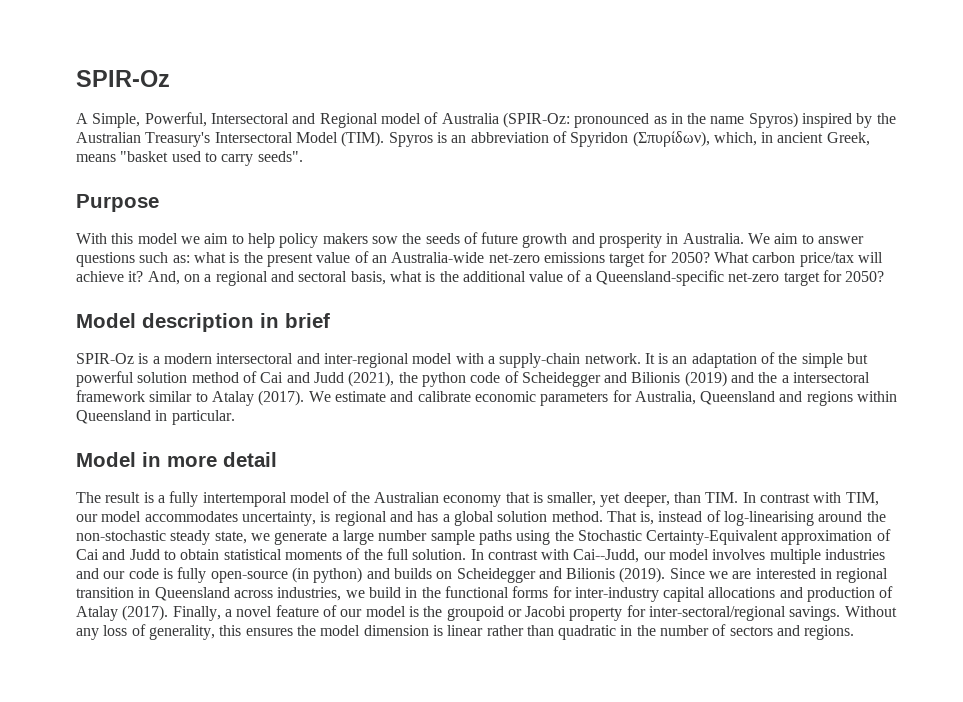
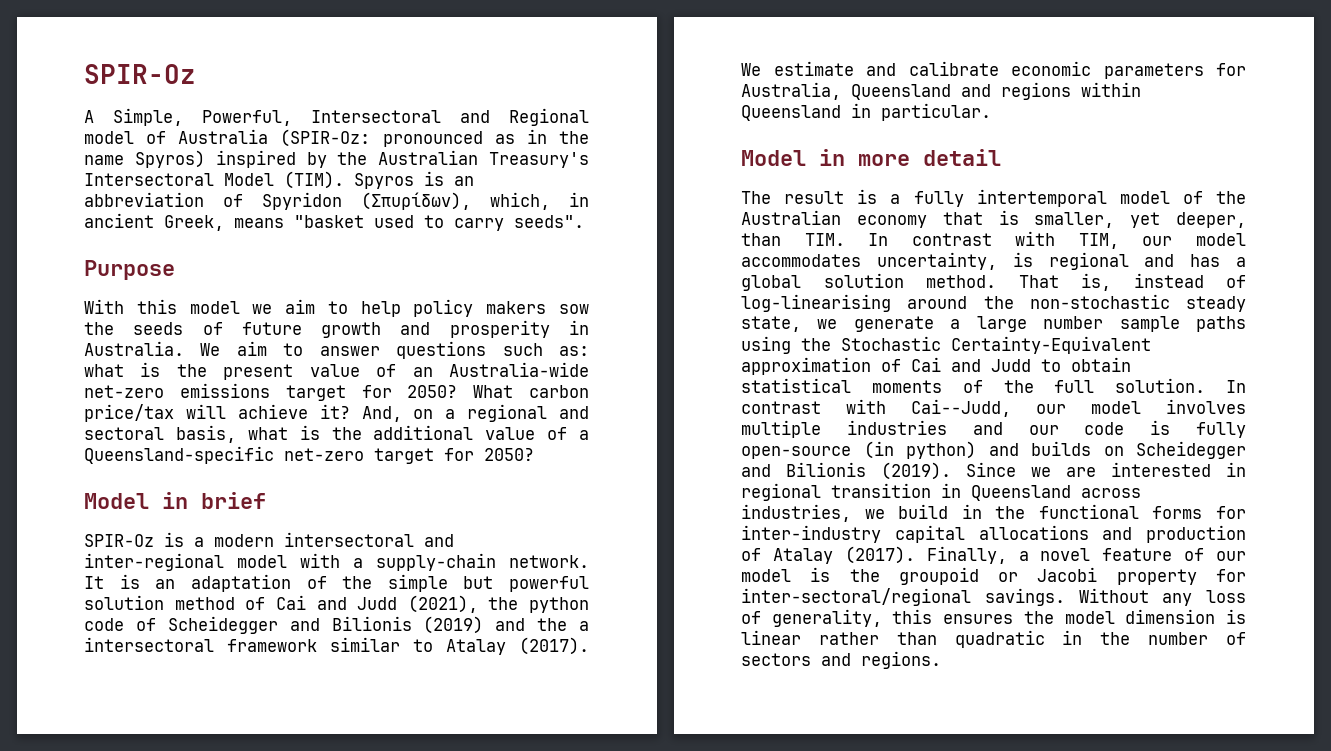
- Model description in brief
+ Model in brief

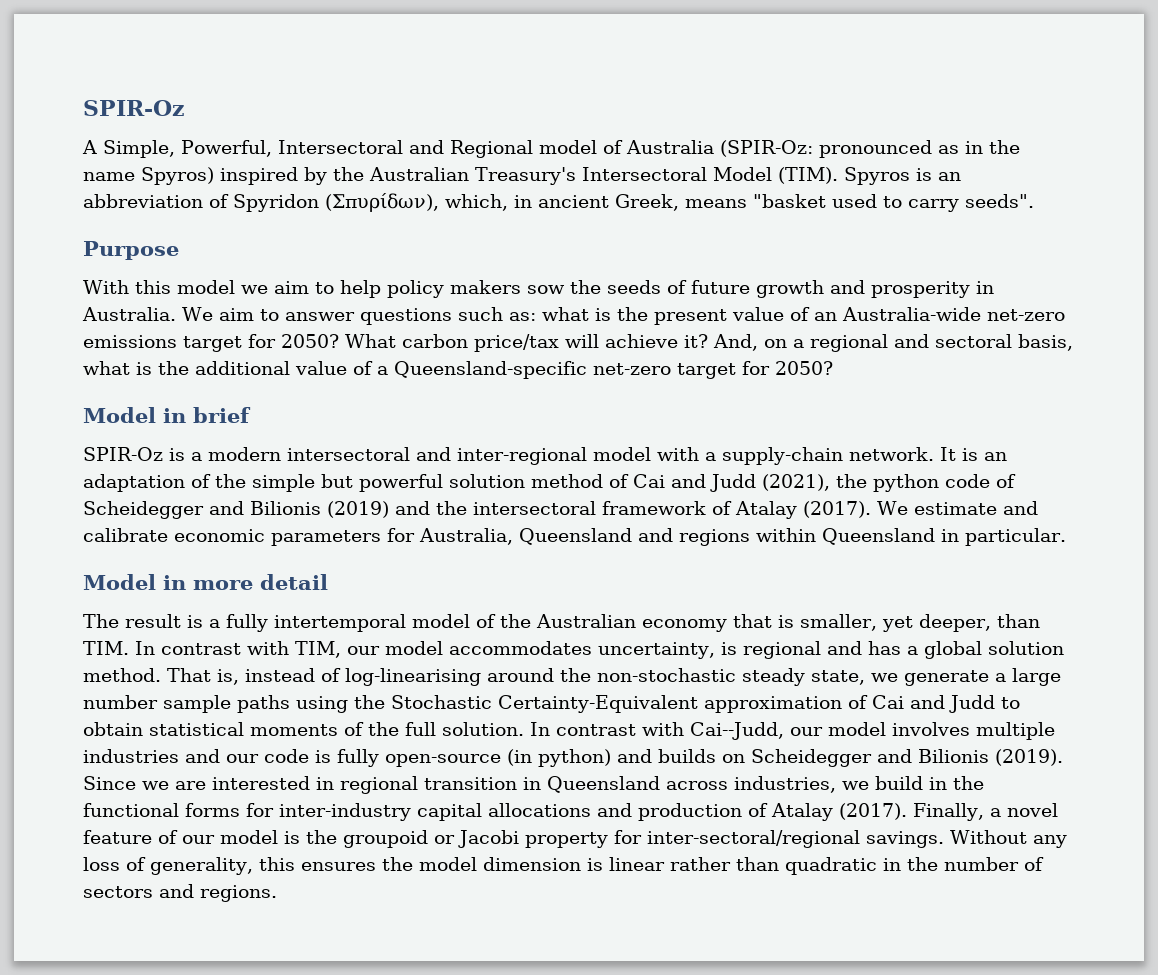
- It is an adaptation of the simple but powerful solution method of Cai and Judd (2021), the python code of Scheidegger and Bilionis (2019) and the a intersectoral framework similar to Atalay (2017).
+ It is an adaptation of the simple but powerful solution method of Cai and Judd (2021), the python code of Scheidegger and Bilionis (2019) and the intersectoral framework of Atalay (2017).

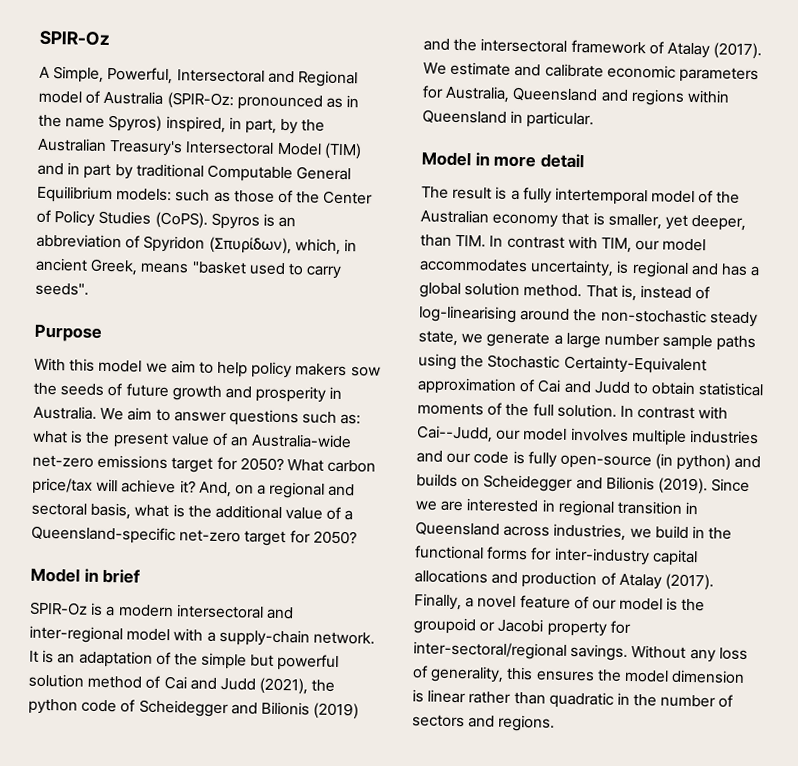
- A Simple, Powerful, Intersectoral and Regional model of Australia (SPIR-Oz: pronounced as in the name Spyros) inspired by the Australian Treasury's Intersectoral Model (TIM).
+ A Simple, Powerful, Intersectoral and Regional model of Australia (SPIR-Oz: pronounced as in the name Spyros) inspired, in part, by the Australian Treasury's Intersectoral Model (TIM) and in part by traditional Computable General Equilibrium models: such as those of the Center of Policy Studies (CoPS).

